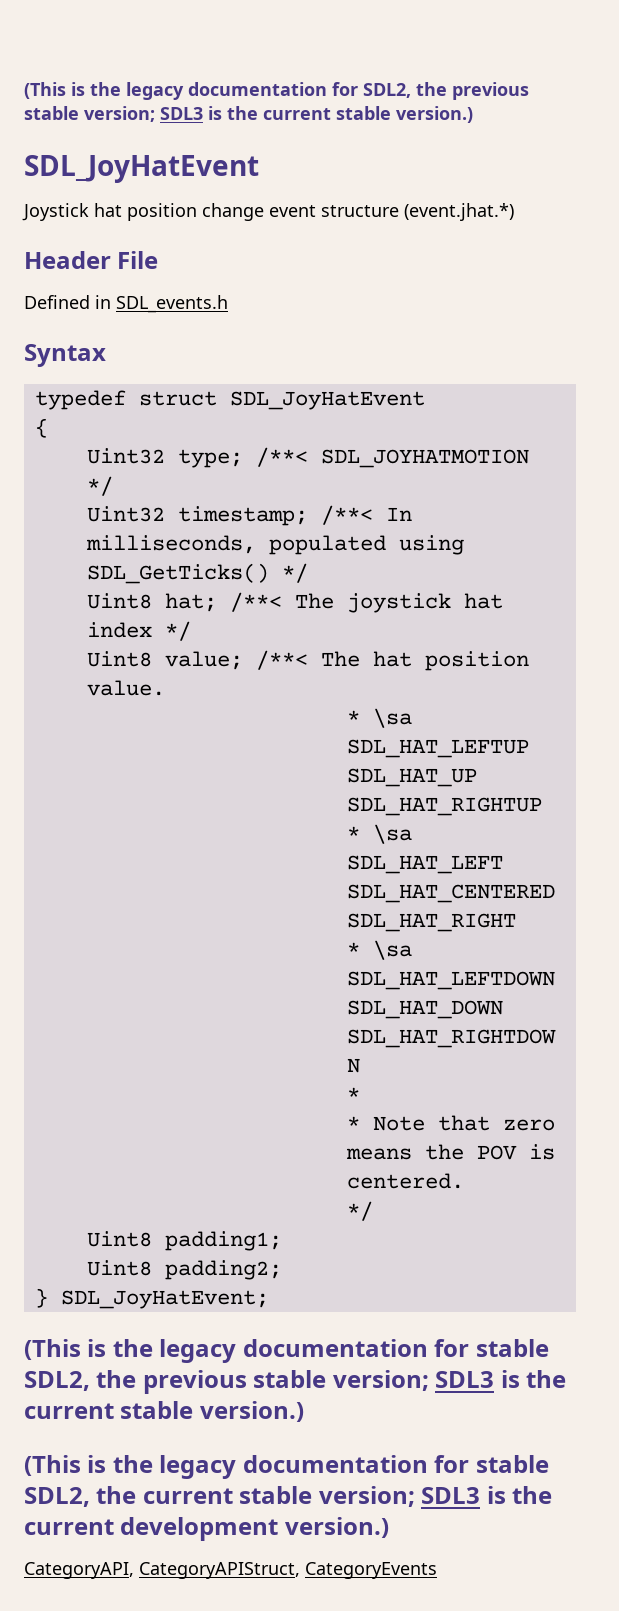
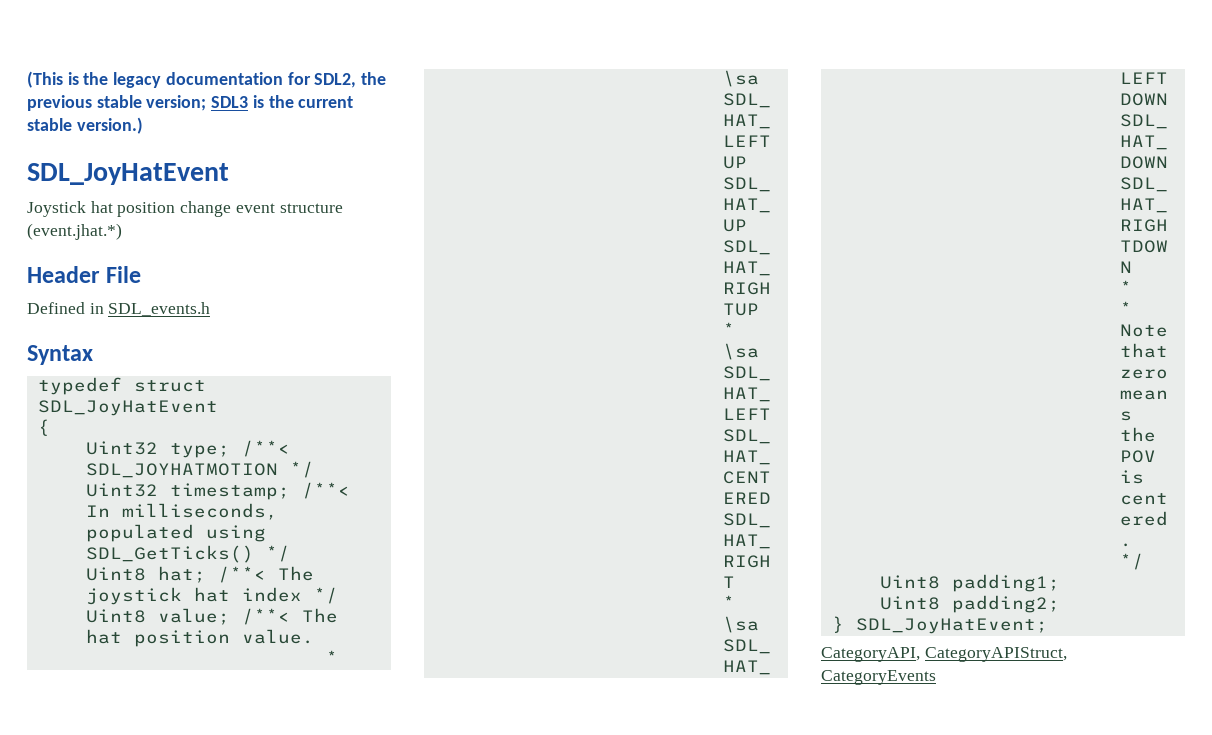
- (This is the legacy documentation for stable SDL2, the previous stable version; SDL3 is the current stable version.)
- (This is the legacy documentation for stable SDL2, the current stable version; SDL3 is the current development version.)

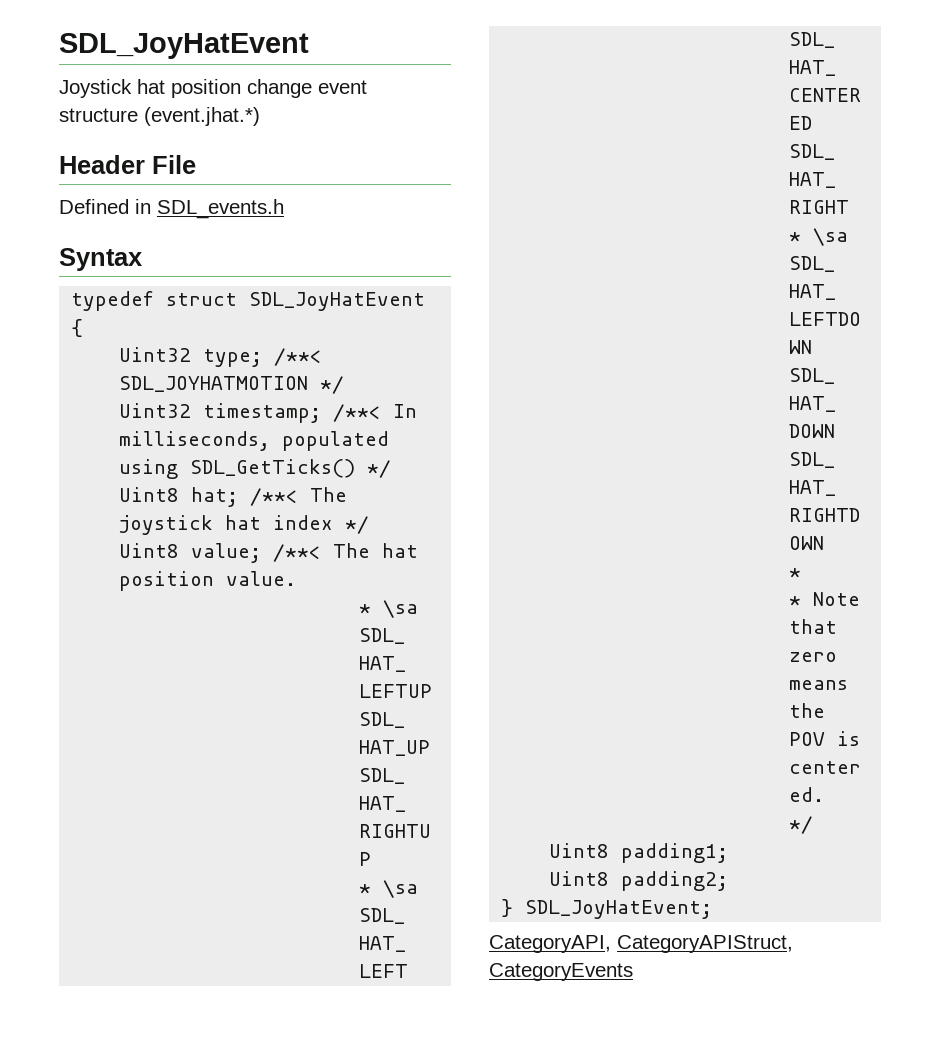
- (This is the legacy documentation for SDL2, the previous stable version; SDL3 is the current stable version.)

